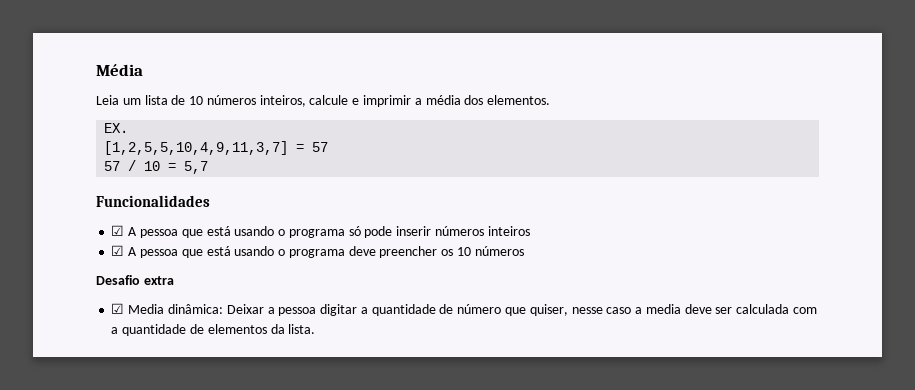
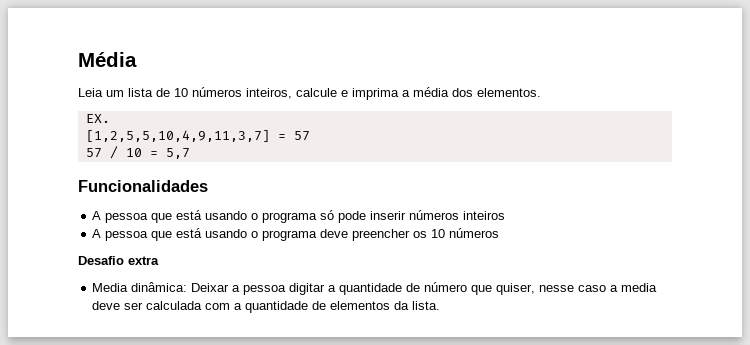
- Leia um lista de 10 números inteiros, calcule e imprimir a média dos elementos.
+ Leia um lista de 10 números inteiros, calcule e imprima a média dos elementos.
- ☑ A pessoa que está usando o programa só pode inserir números inteiros
+ A pessoa que está usando o programa só pode inserir números inteiros
- ☑ A pessoa que está usando o programa deve preencher os 10 números
+ A pessoa que está usando o programa deve preencher os 10 números
- ☑ Media dinâmica: Deixar a pessoa digitar a quantidade de número que quiser, nesse caso a media deve ser calculada com a quantidade de elementos da lista.
+ Media dinâmica: Deixar a pessoa digitar a quantidade de número que quiser, nesse caso a media deve ser calculada com a quantidade de elementos da lista.

